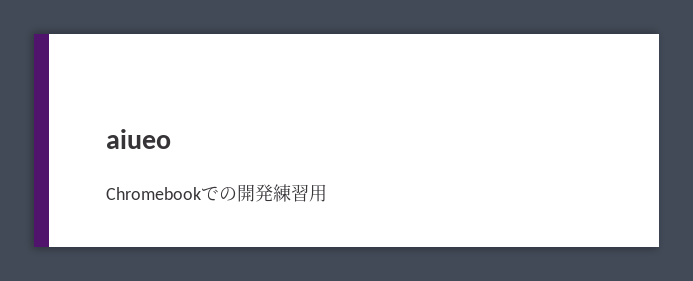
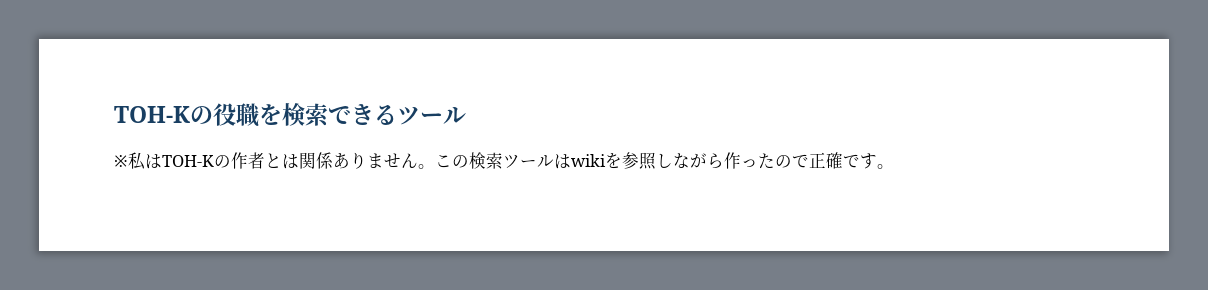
- aiueo
- Chromebookでの開発練習用
+ TOH-Kの役職を検索できるツール
+ ※私はTOH-Kの作者とは関係ありません。この検索ツールはwikiを参照しながら作ったので正確です。

